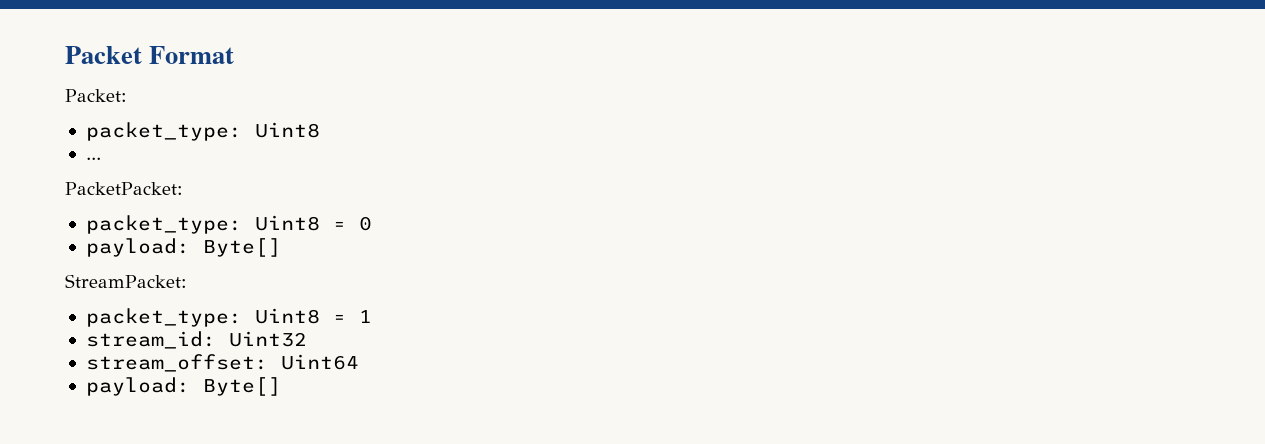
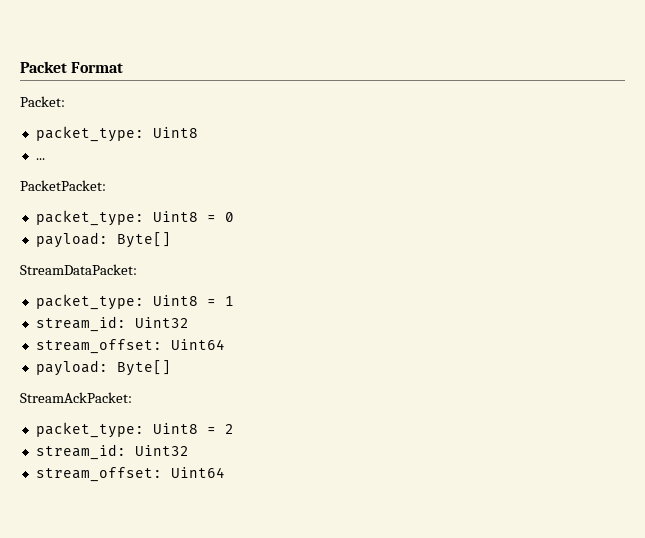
- StreamPacket:
+ StreamDataPacket:
+ StreamAckPacket:
+ packet_type: Uint8 = 2
+ stream_id: Uint32
+ stream_offset: Uint64

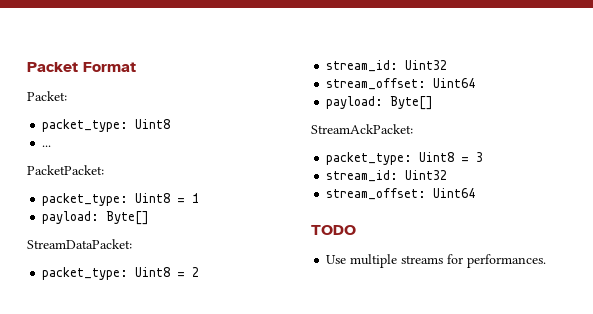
- packet_type: Uint8 = 0
+ packet_type: Uint8 = 1
- packet_type: Uint8 = 1
+ packet_type: Uint8 = 2
- packet_type: Uint8 = 2
+ packet_type: Uint8 = 3
  stream_id: Uint32
  stream_offset: Uint64
+ TODO
+ Use multiple streams for performances.

